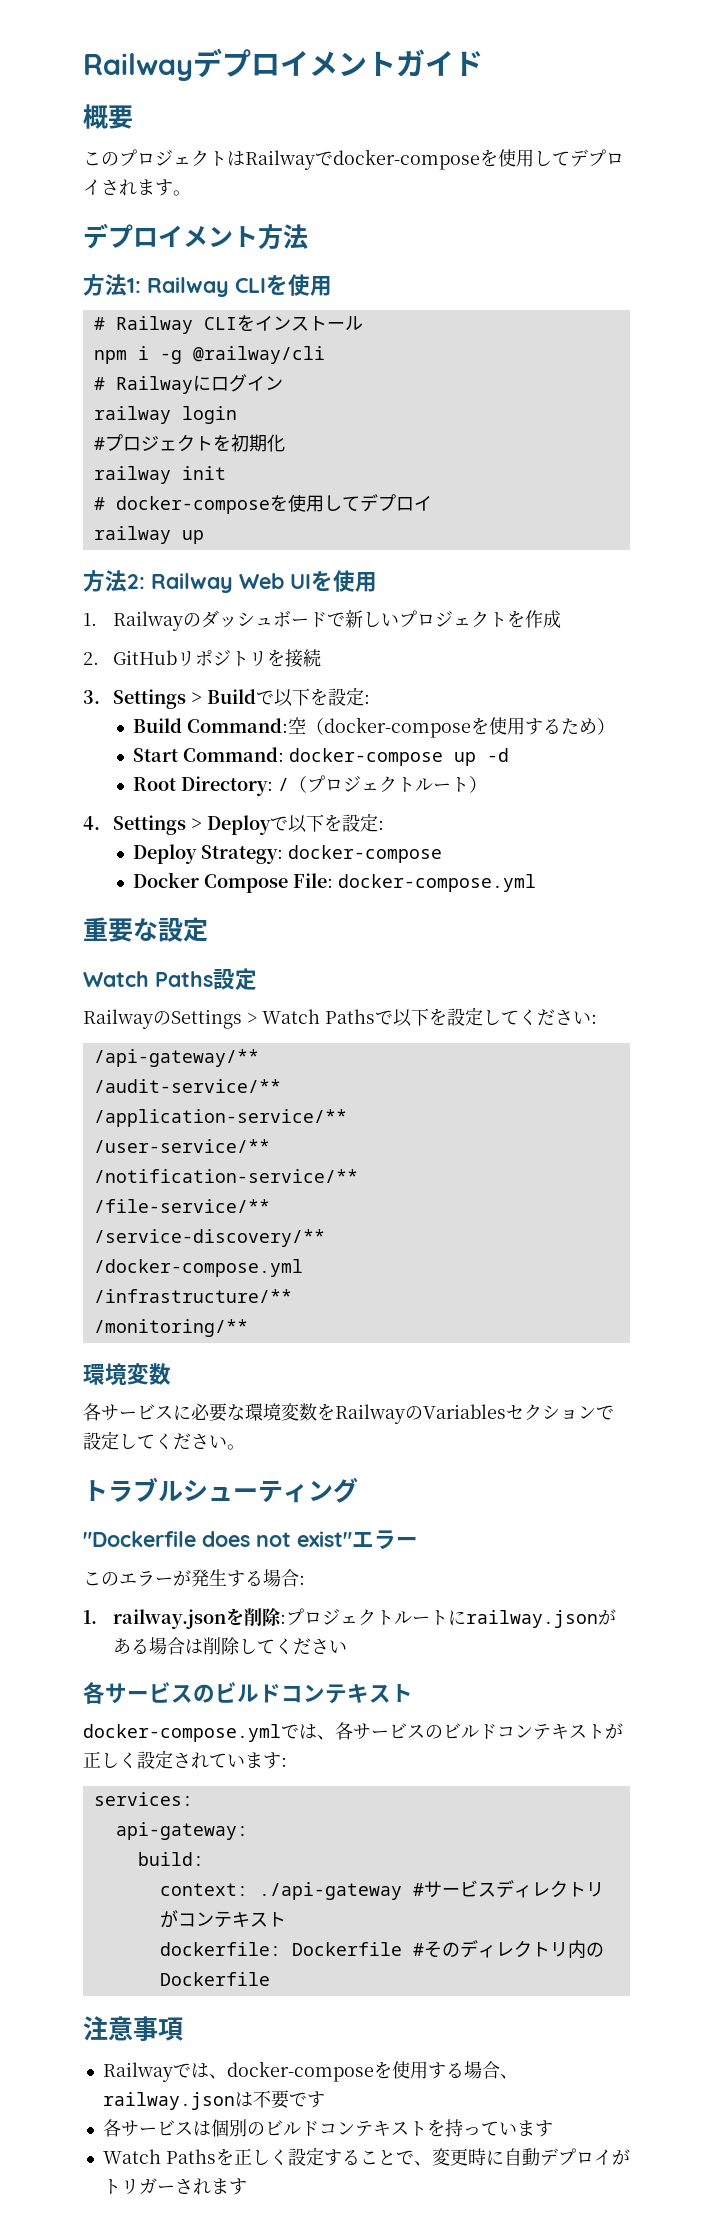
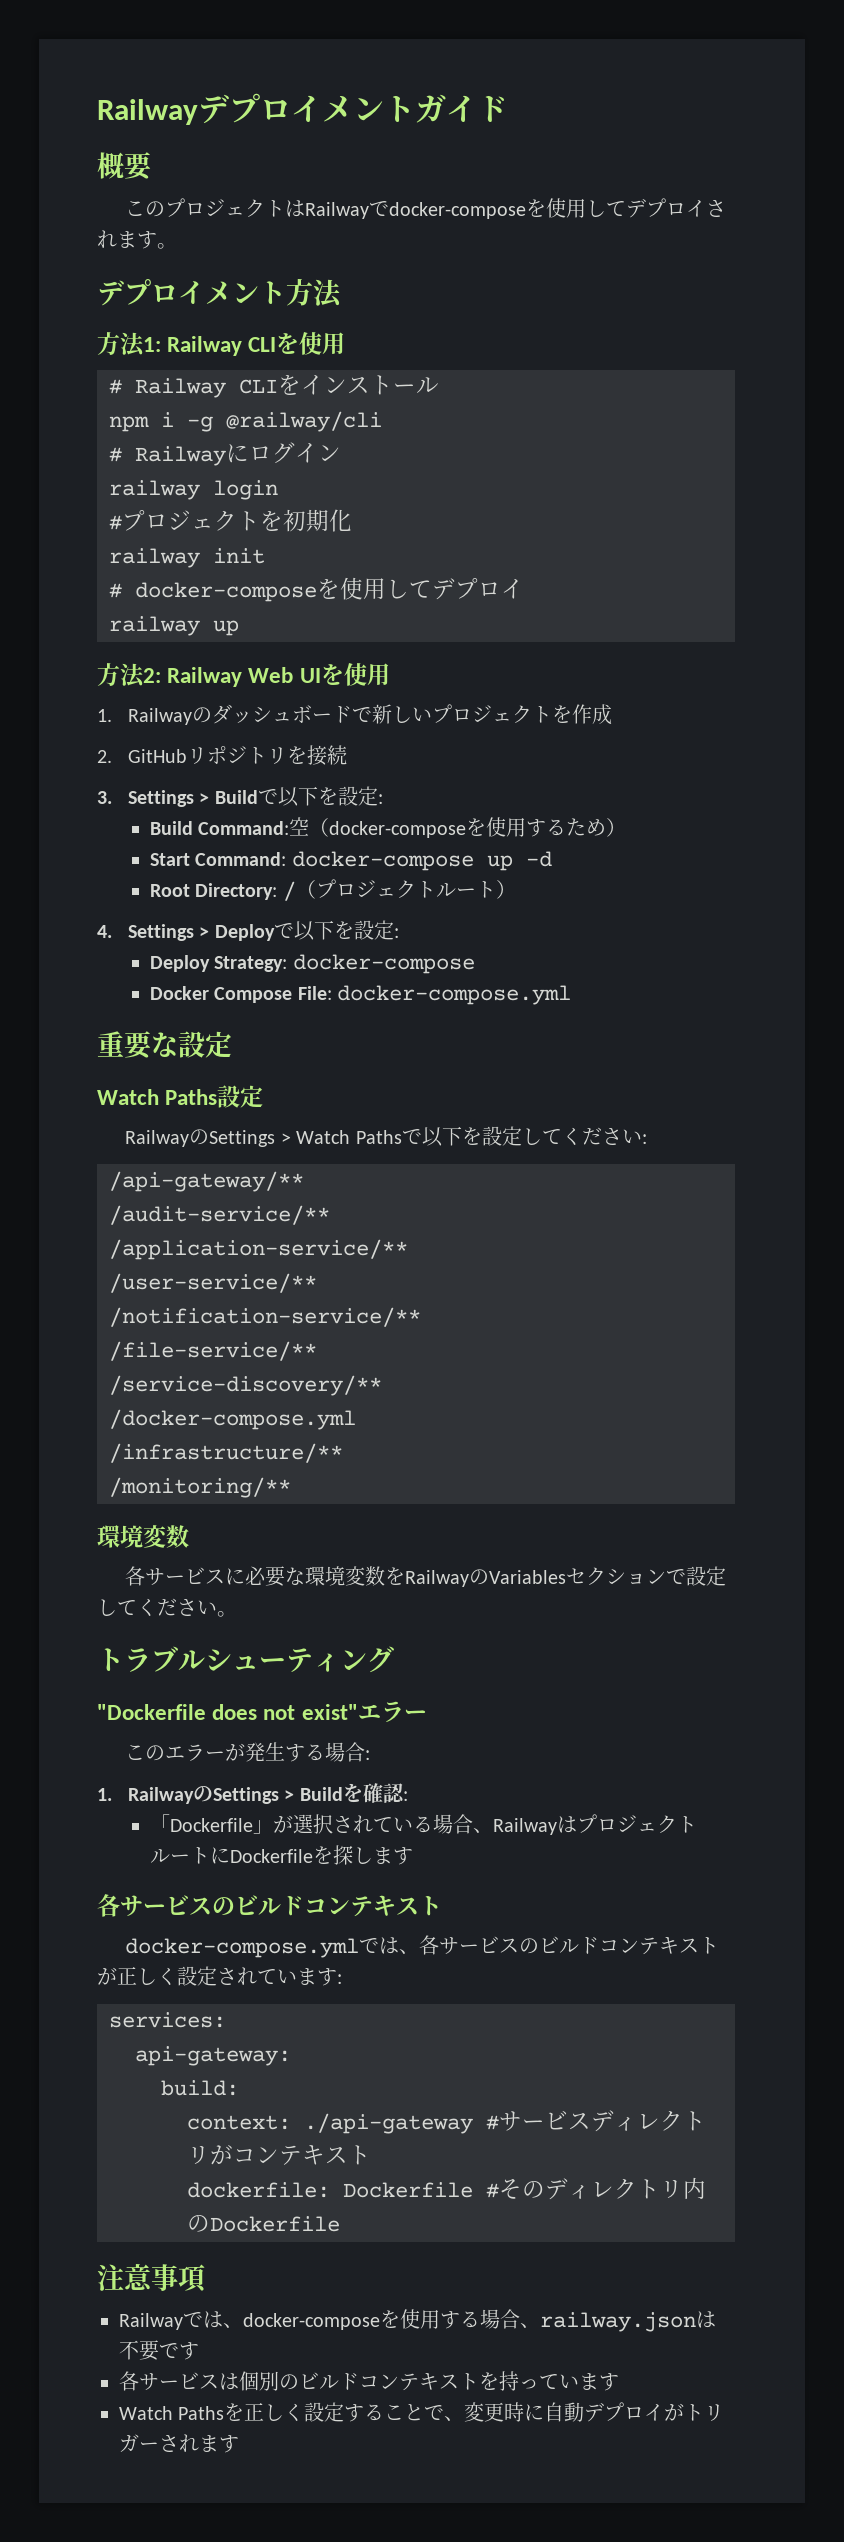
- 1. railway.jsonを削除:プロジェクトルートにrailway.jsonがある場合は削除してください
+ 1. RailwayのSettings > Buildを確認:
+ 「Dockerfile」が選択されている場合、RailwayはプロジェクトルートにDockerfileを探します

